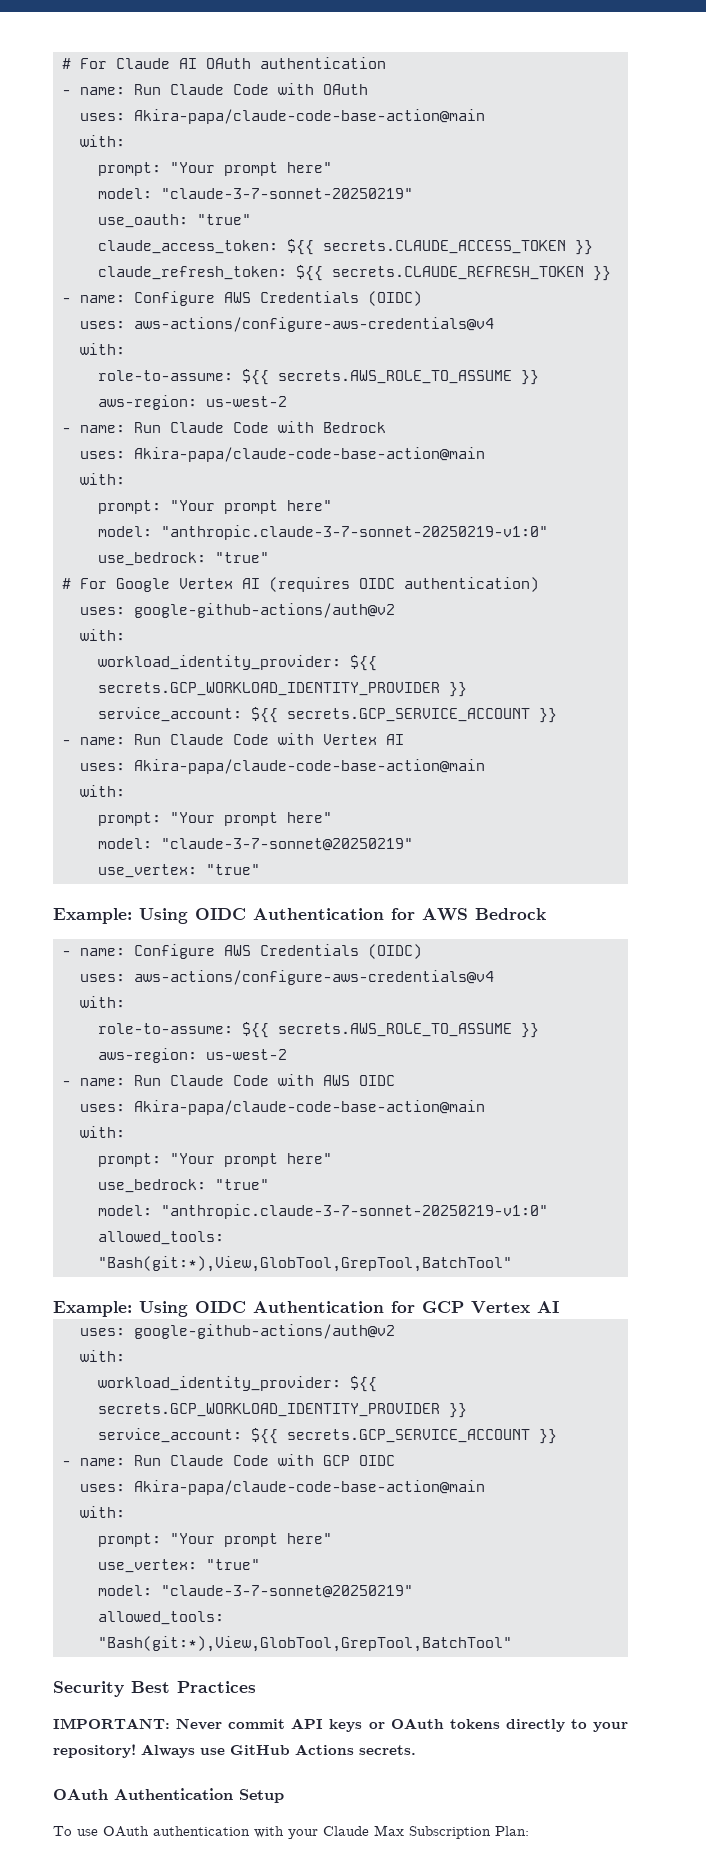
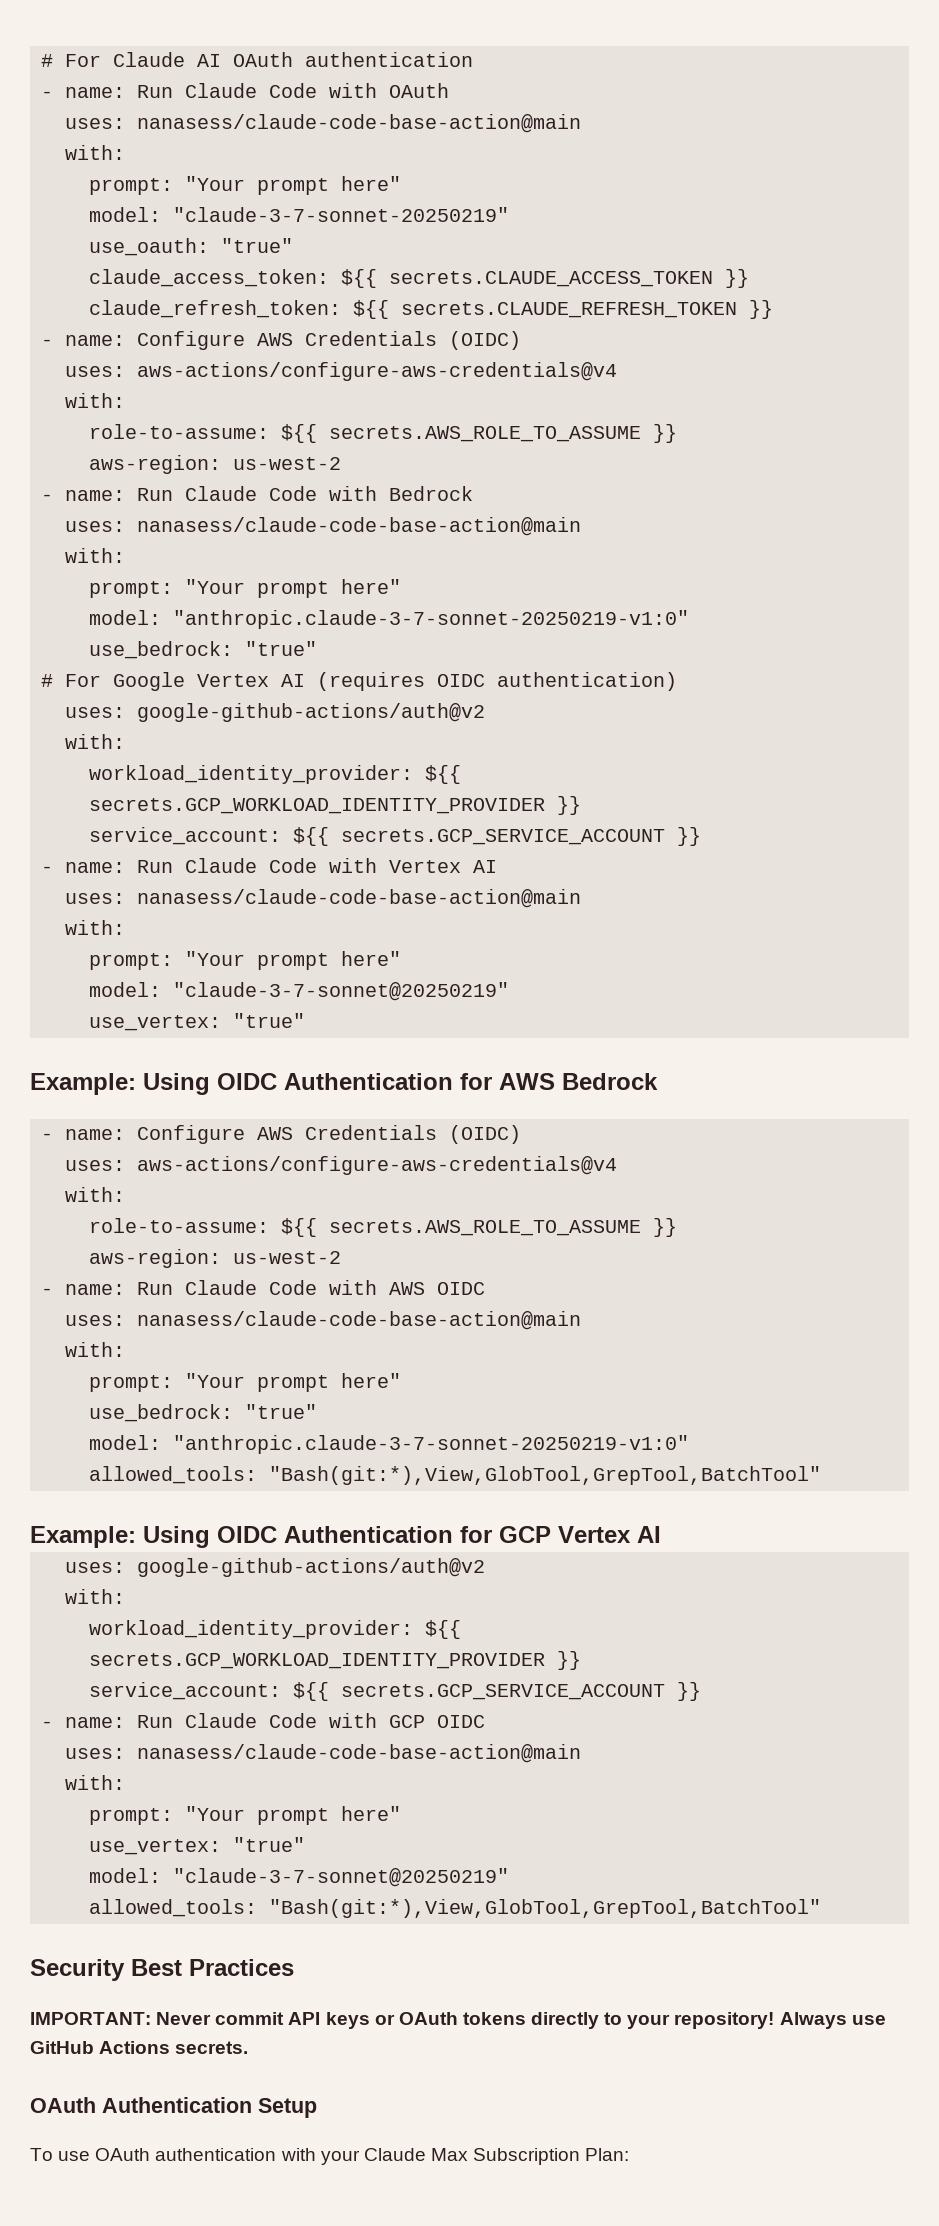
  - name: Run Claude Code with OAuth
- uses: Akira-papa/claude-code-base-action@main
+ uses: nanasess/claude-code-base-action@main
  - name: Run Claude Code with Bedrock
- uses: Akira-papa/claude-code-base-action@main
+ uses: nanasess/claude-code-base-action@main
  - name: Run Claude Code with Vertex AI
- uses: Akira-papa/claude-code-base-action@main
+ uses: nanasess/claude-code-base-action@main
  - name: Run Claude Code with AWS OIDC
- uses: Akira-papa/claude-code-base-action@main
+ uses: nanasess/claude-code-base-action@main
  - name: Run Claude Code with GCP OIDC
- uses: Akira-papa/claude-code-base-action@main
+ uses: nanasess/claude-code-base-action@main

